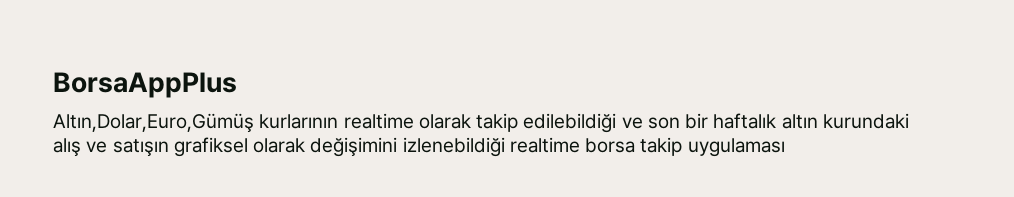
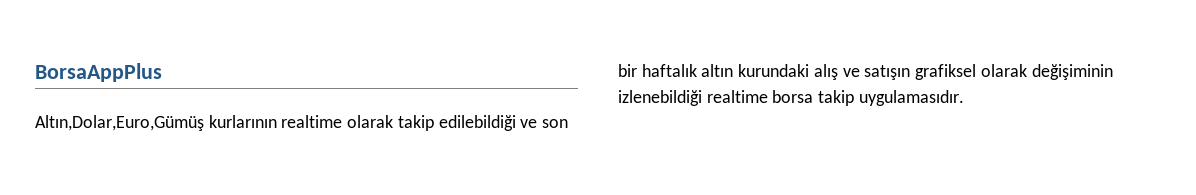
- Altın,Dolar,Euro,Gümüş kurlarının realtime olarak takip edilebildiği ve son bir haftalık altın kurundaki alış ve satışın grafiksel olarak değişimini izlenebildiği realtime borsa takip uygulaması
+ Altın,Dolar,Euro,Gümüş kurlarının realtime olarak takip edilebildiği ve son bir haftalık altın kurundaki alış ve satışın grafiksel olarak değişiminin izlenebildiği realtime borsa takip uygulamasıdır.

